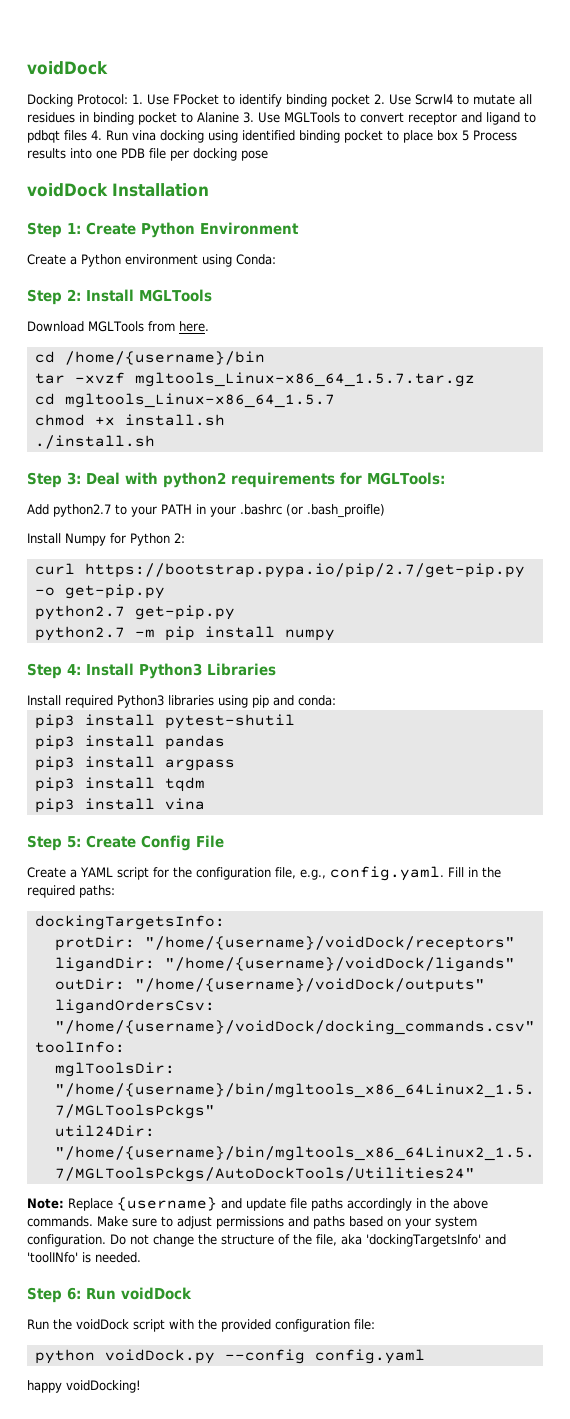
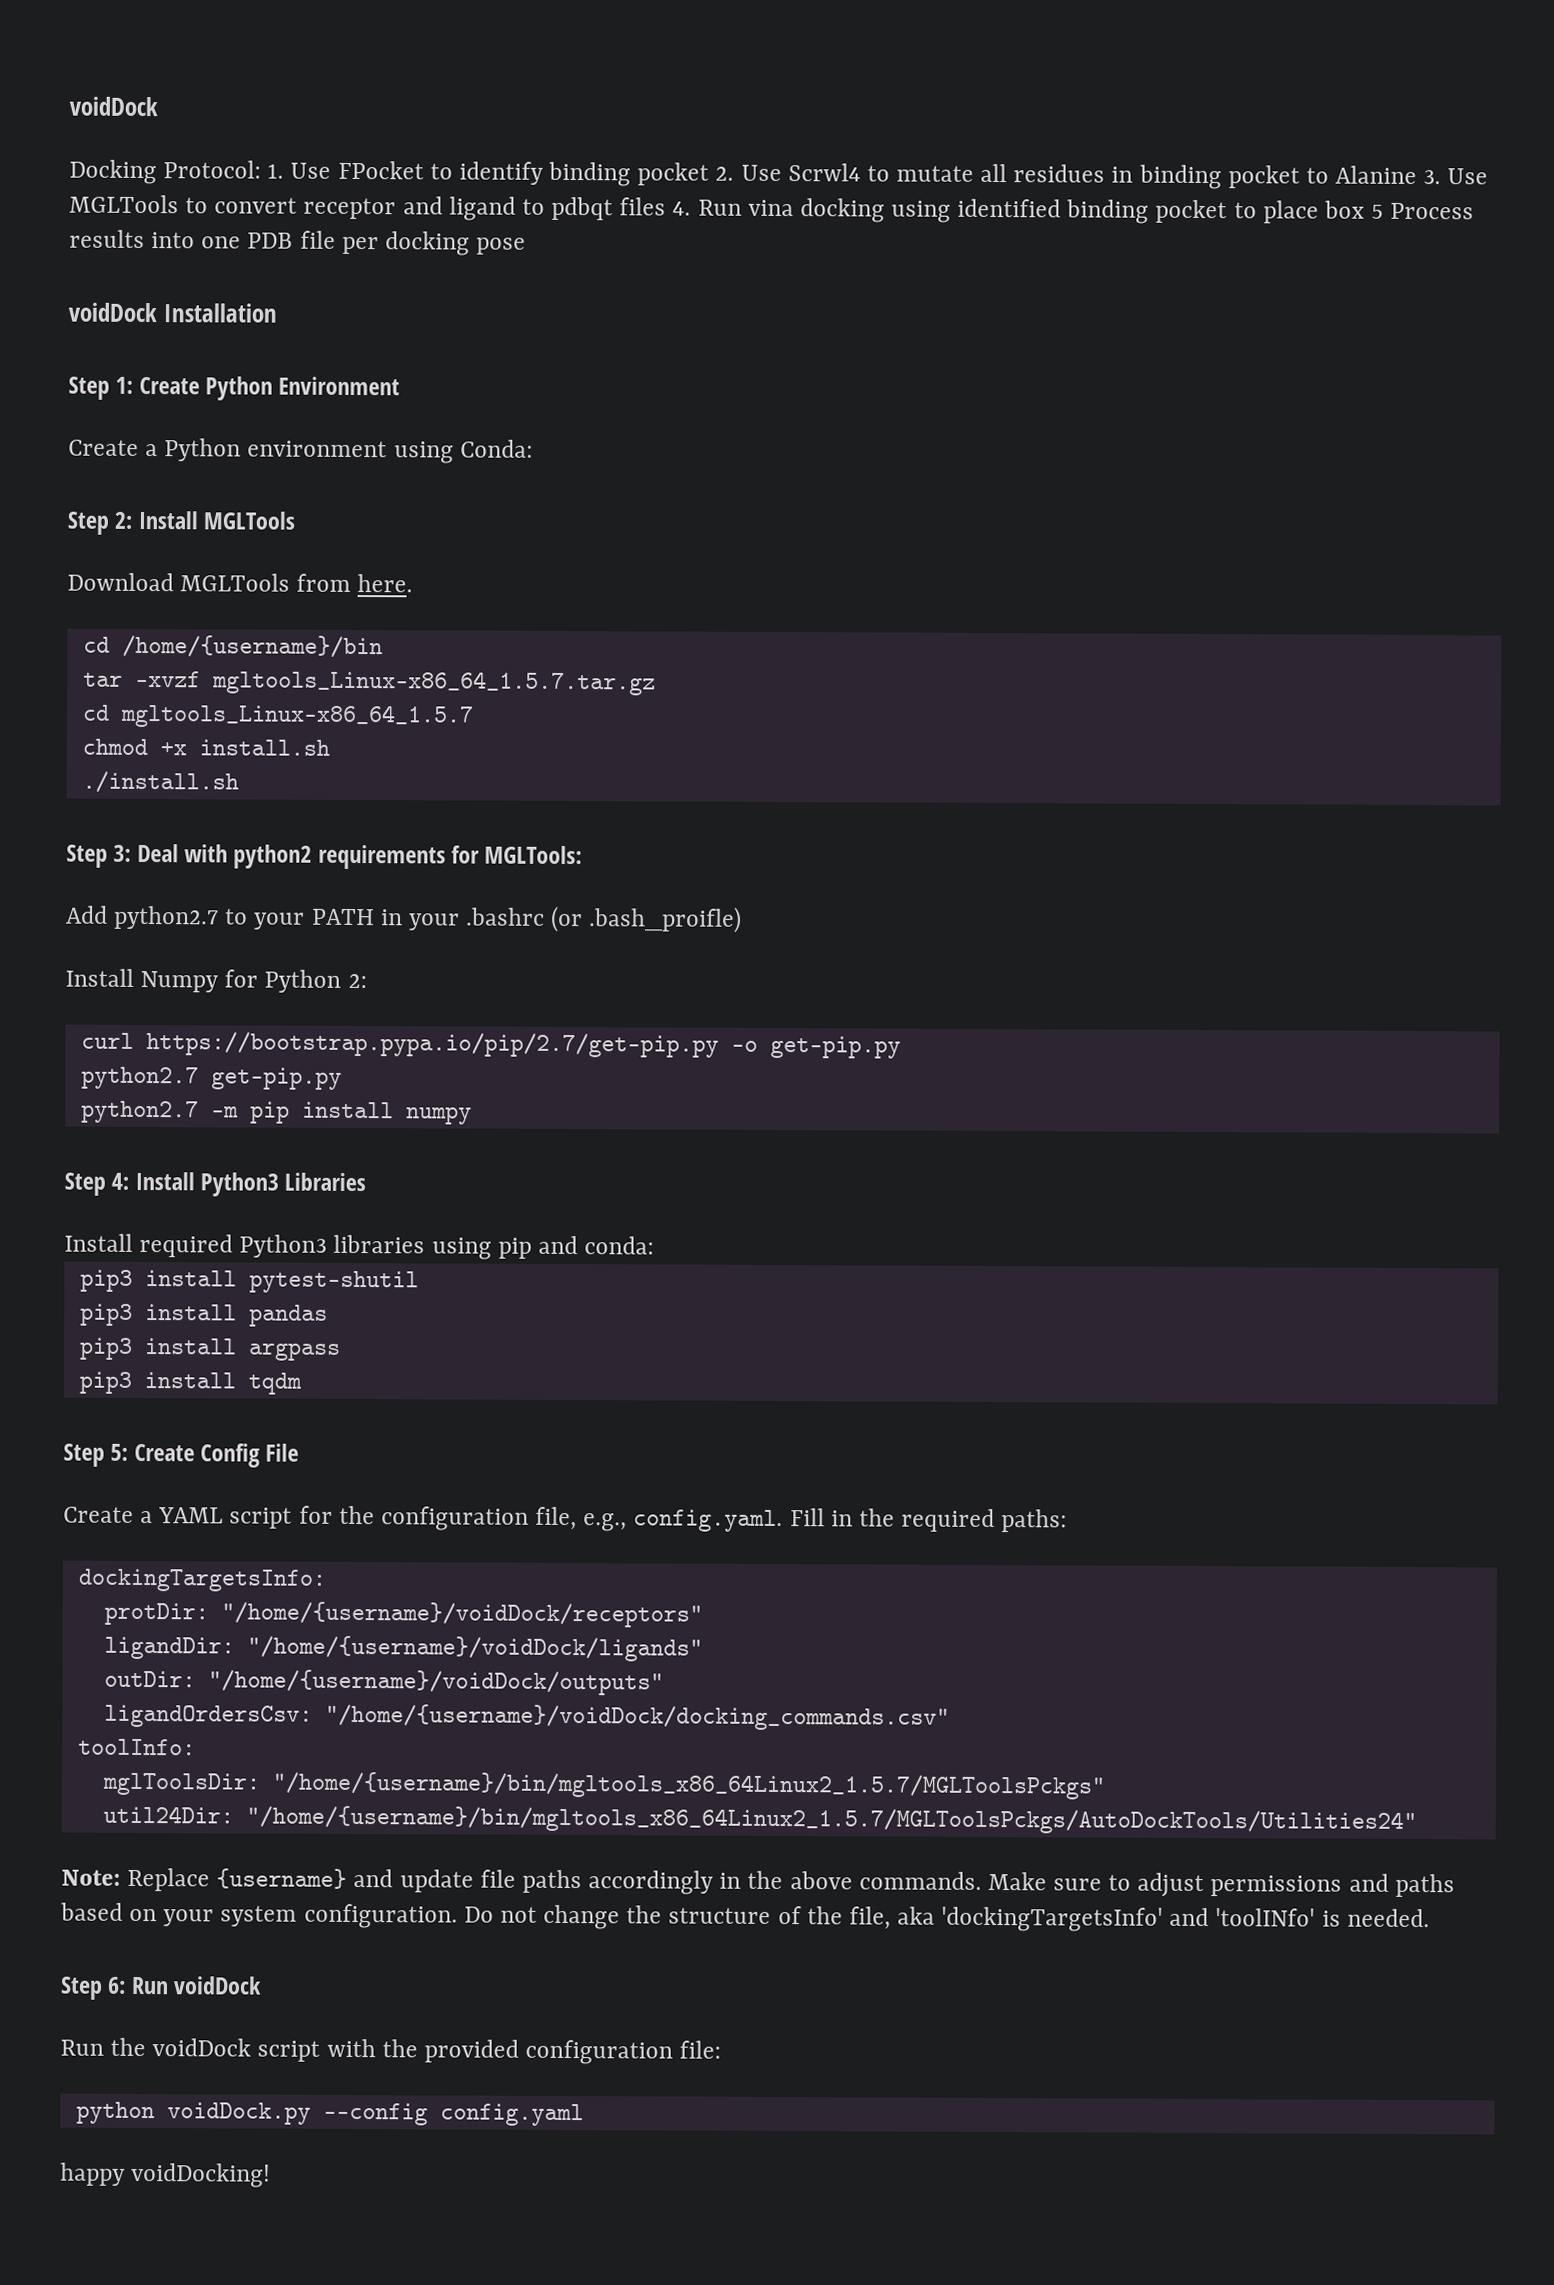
- pip3 install vina

